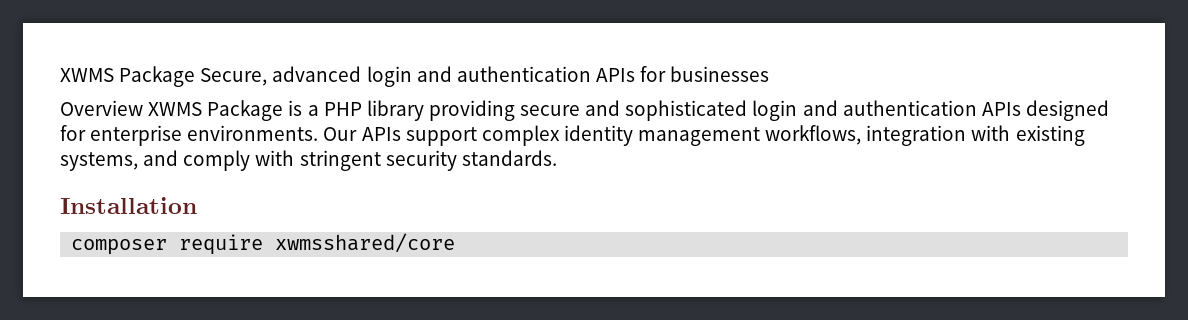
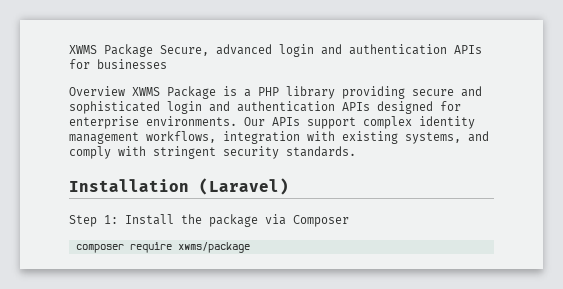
- Installation
+ Installation (Laravel)
+ Step 1: Install the package via Composer
- composer require xwmsshared/core
+ composer require xwms/package

